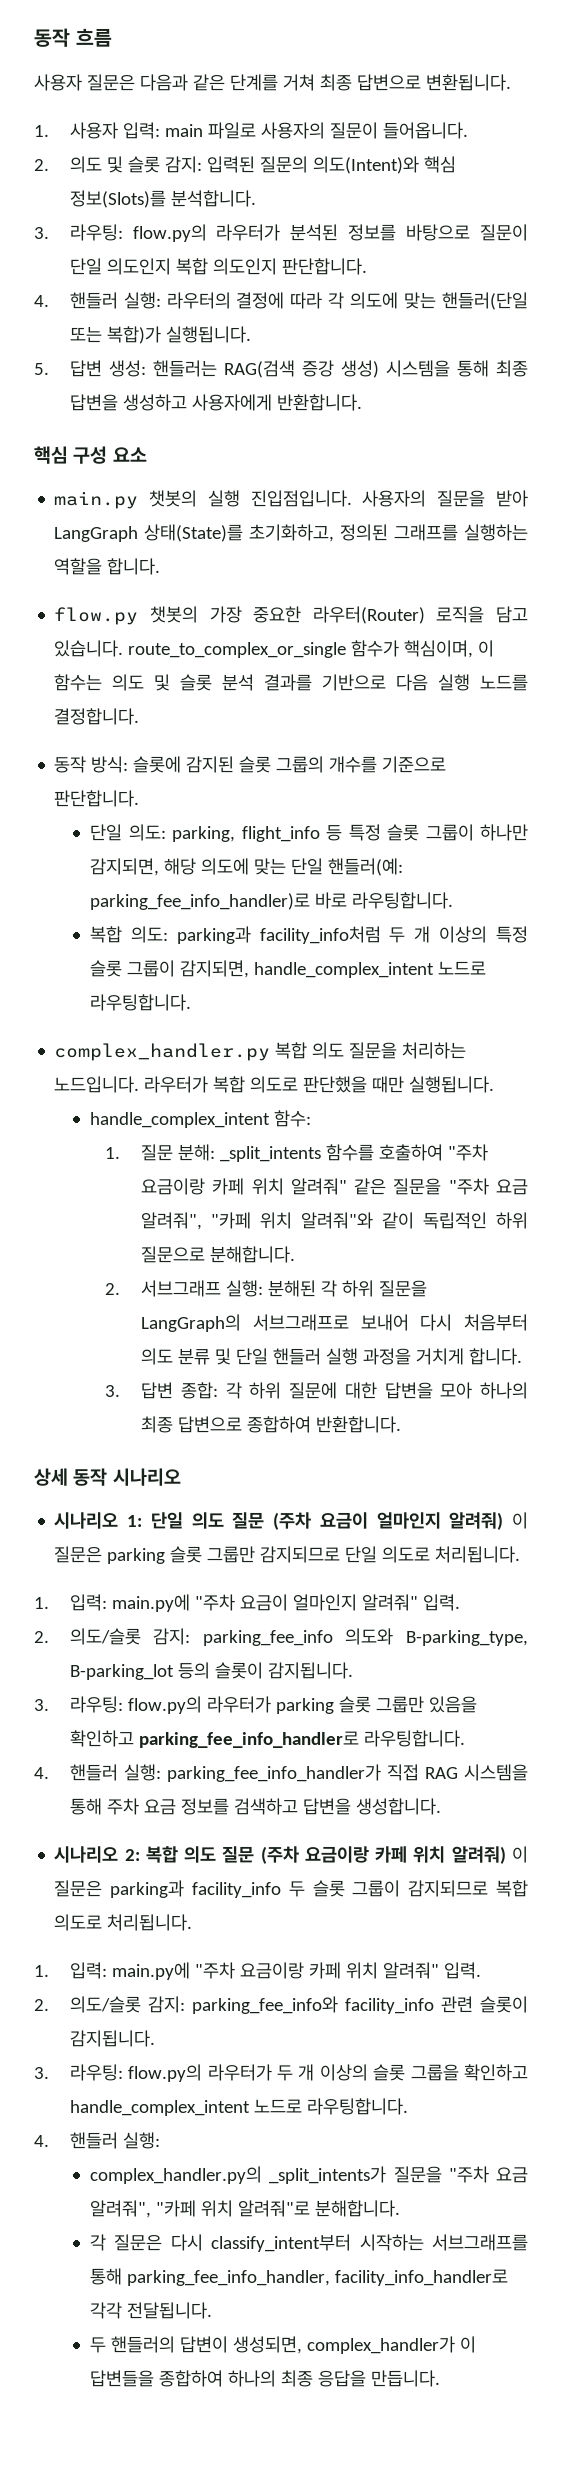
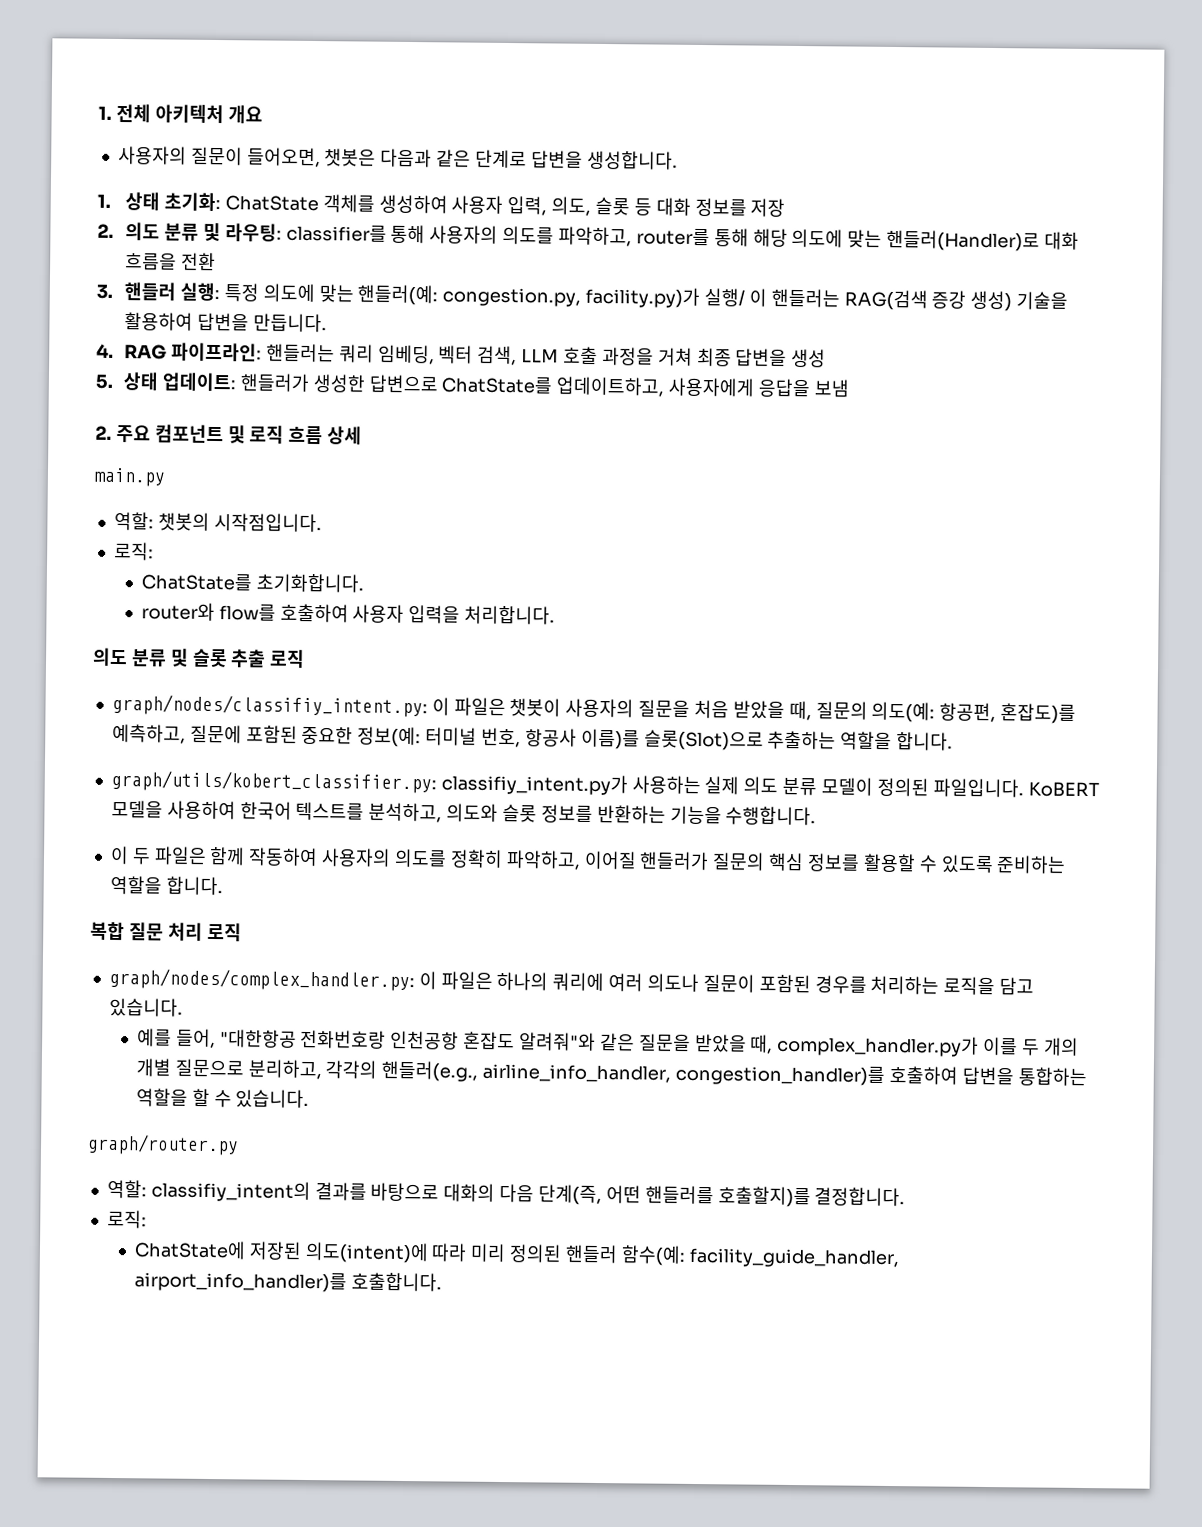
- 동작 흐름
- 사용자 질문은 다음과 같은 단계를 거쳐 최종 답변으로 변환됩니다.
- 1. 사용자 입력: main 파일로 사용자의 질문이 들어옵니다.
- 2. 의도 및 슬롯 감지: 입력된 질문의 의도(Intent)와 핵심 정보(Slots)를 분석합니다.
- 3. 라우팅: flow.py의 라우터가 분석된 정보를 바탕으로 질문이 단일 의도인지 복합 의도인지 판단합니다.
- 4. 핸들러 실행: 라우터의 결정에 따라 각 의도에 맞는 핸들러(단일 또는 복합)가 실행됩니다.
- 5. 답변 생성: 핸들러는 RAG(검색 증강 생성) 시스템을 통해 최종 답변을 생성하고 사용자에게 반환합니다.
- 핵심 구성 요소
- main.py 챗봇의 실행 진입점입니다. 사용자의 질문을 받아 LangGraph 상태(State)를 초기화하고, 정의된 그래프를 실행하는 역할을 합니다.
- flow.py 챗봇의 가장 중요한 라우터(Router) 로직을 담고 있습니다. route_to_complex_or_single 함수가 핵심이며, 이 함수는 의도 및 슬롯 분석 결과를 기반으로 다음 실행 노드를 결정합니다.
- 동작 방식: 슬롯에 감지된 슬롯 그룹의 개수를 기준으로 판단합니다.
- 단일 의도: parking, flight_info 등 특정 슬롯 그룹이 하나만 감지되면, 해당 의도에 맞는 단일 핸들러(예: parking_fee_info_handler)로 바로 라우팅합니다.
- 복합 의도: parking과 facility_info처럼 두 개 이상의 특정 슬롯 그룹이 감지되면, handle_complex_intent 노드로 라우팅합니다.
- complex_handler.py 복합 의도 질문을 처리하는 노드입니다. 라우터가 복합 의도로 판단했을 때만 실행됩니다.
- handle_complex_intent 함수:
- 1. 질문 분해: _split_intents 함수를 호출하여 "주차 요금이랑 카페 위치 알려줘" 같은 질문을 "주차 요금 알려줘", "카페 위치 알려줘"와 같이 독립적인 하위 질문으로 분해합니다.
- 2. 서브그래프 실행: 분해된 각 하위 질문을 LangGraph의 서브그래프로 보내어 다시 처음부터 의도 분류 및 단일 핸들러 실행 과정을 거치게 합니다.
- 3. 답변 종합: 각 하위 질문에 대한 답변을 모아 하나의 최종 답변으로 종합하여 반환합니다.
- 상세 동작 시나리오
- 시나리오 1: 단일 의도 질문 (주차 요금이 얼마인지 알려줘) 이 질문은 parking 슬롯 그룹만 감지되므로 단일 의도로 처리됩니다.
- 1. 입력: main.py에 "주차 요금이 얼마인지 알려줘" 입력.
- 2. 의도/슬롯 감지: parking_fee_info 의도와 B-parking_type, B-parking_lot 등의 슬롯이 감지됩니다.
- 3. 라우팅: flow.py의 라우터가 parking 슬롯 그룹만 있음을 확인하고 parking_fee_info_handler로 라우팅합니다.
- 4. 핸들러 실행: parking_fee_info_handler가 직접 RAG 시스템을 통해 주차 요금 정보를 검색하고 답변을 생성합니다.
- 시나리오 2: 복합 의도 질문 (주차 요금이랑 카페 위치 알려줘) 이 질문은 parking과 facility_info 두 슬롯 그룹이 감지되므로 복합 의도로 처리됩니다.
- 1. 입력: main.py에 "주차 요금이랑 카페 위치 알려줘" 입력.
- 2. 의도/슬롯 감지: parking_fee_info와 facility_info 관련 슬롯이 감지됩니다.
- 3. 라우팅: flow.py의 라우터가 두 개 이상의 슬롯 그룹을 확인하고 handle_complex_intent 노드로 라우팅합니다.
- 4. 핸들러 실행:
- complex_handler.py의 _split_intents가 질문을 "주차 요금 알려줘", "카페 위치 알려줘"로 분해합니다.
- 각 질문은 다시 classify_intent부터 시작하는 서브그래프를 통해 parking_fee_info_handler, facility_info_handler로 각각 전달됩니다.
- 두 핸들러의 답변이 생성되면, complex_handler가 이 답변들을 종합하여 하나의 최종 응답을 만듭니다.
+ 1. 전체 아키텍처 개요
+ 사용자의 질문이 들어오면, 챗봇은 다음과 같은 단계로 답변을 생성합니다.
+ 1. 상태 초기화: ChatState 객체를 생성하여 사용자 입력, 의도, 슬롯 등 대화 정보를 저장
+ 2. 의도 분류 및 라우팅: classifier를 통해 사용자의 의도를 파악하고, router를 통해 해당 의도에 맞는 핸들러(Handler)로 대화 흐름을 전환
+ 3. 핸들러 실행: 특정 의도에 맞는 핸들러(예: congestion.py, facility.py)가 실행/ 이 핸들러는 RAG(검색 증강 생성) 기술을 활용하여 답변을 만듭니다.
+ 4. RAG 파이프라인: 핸들러는 쿼리 임베딩, 벡터 검색, LLM 호출 과정을 거쳐 최종 답변을 생성
+ 5. 상태 업데이트: 핸들러가 생성한 답변으로 ChatState를 업데이트하고, 사용자에게 응답을 보냄
+ 2. 주요 컴포넌트 및 로직 흐름 상세
+ main.py
+ 역할: 챗봇의 시작점입니다.
+ 로직:
+ ChatState를 초기화합니다.
+ router와 flow를 호출하여 사용자 입력을 처리합니다.
+ 의도 분류 및 슬롯 추출 로직
+ graph/nodes/classifiy_intent.py: 이 파일은 챗봇이 사용자의 질문을 처음 받았을 때, 질문의 의도(예: 항공편, 혼잡도)를 예측하고, 질문에 포함된 중요한 정보(예: 터미널 번호, 항공사 이름)를 슬롯(Slot)으로 추출하는 역할을 합니다.
+ graph/utils/kobert_classifier.py: classifiy_intent.py가 사용하는 실제 의도 분류 모델이 정의된 파일입니다. KoBERT 모델을 사용하여 한국어 텍스트를 분석하고, 의도와 슬롯 정보를 반환하는 기능을 수행합니다.
+ 이 두 파일은 함께 작동하여 사용자의 의도를 정확히 파악하고, 이어질 핸들러가 질문의 핵심 정보를 활용할 수 있도록 준비하는 역할을 합니다.
+ 복합 질문 처리 로직
+ graph/nodes/complex_handler.py: 이 파일은 하나의 쿼리에 여러 의도나 질문이 포함된 경우를 처리하는 로직을 담고 있습니다.
+ 예를 들어, "대한항공 전화번호랑 인천공항 혼잡도 알려줘"와 같은 질문을 받았을 때, complex_handler.py가 이를 두 개의 개별 질문으로 분리하고, 각각의 핸들러(e.g., airline_info_handler, congestion_handler)를 호출하여 답변을 통합하는 역할을 할 수 있습니다.
+ graph/router.py
+ 역할: classifiy_intent의 결과를 바탕으로 대화의 다음 단계(즉, 어떤 핸들러를 호출할지)를 결정합니다.
+ 로직:
+ ChatState에 저장된 의도(intent)에 따라 미리 정의된 핸들러 함수(예: facility_guide_handler, airport_info_handler)를 호출합니다.

